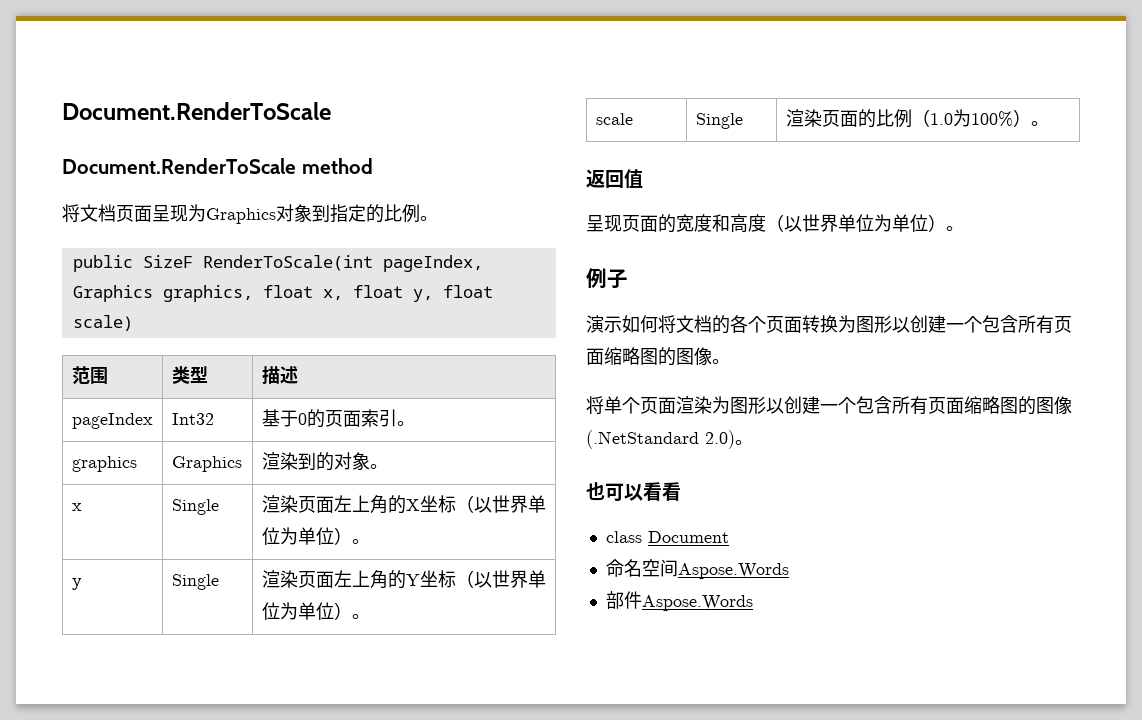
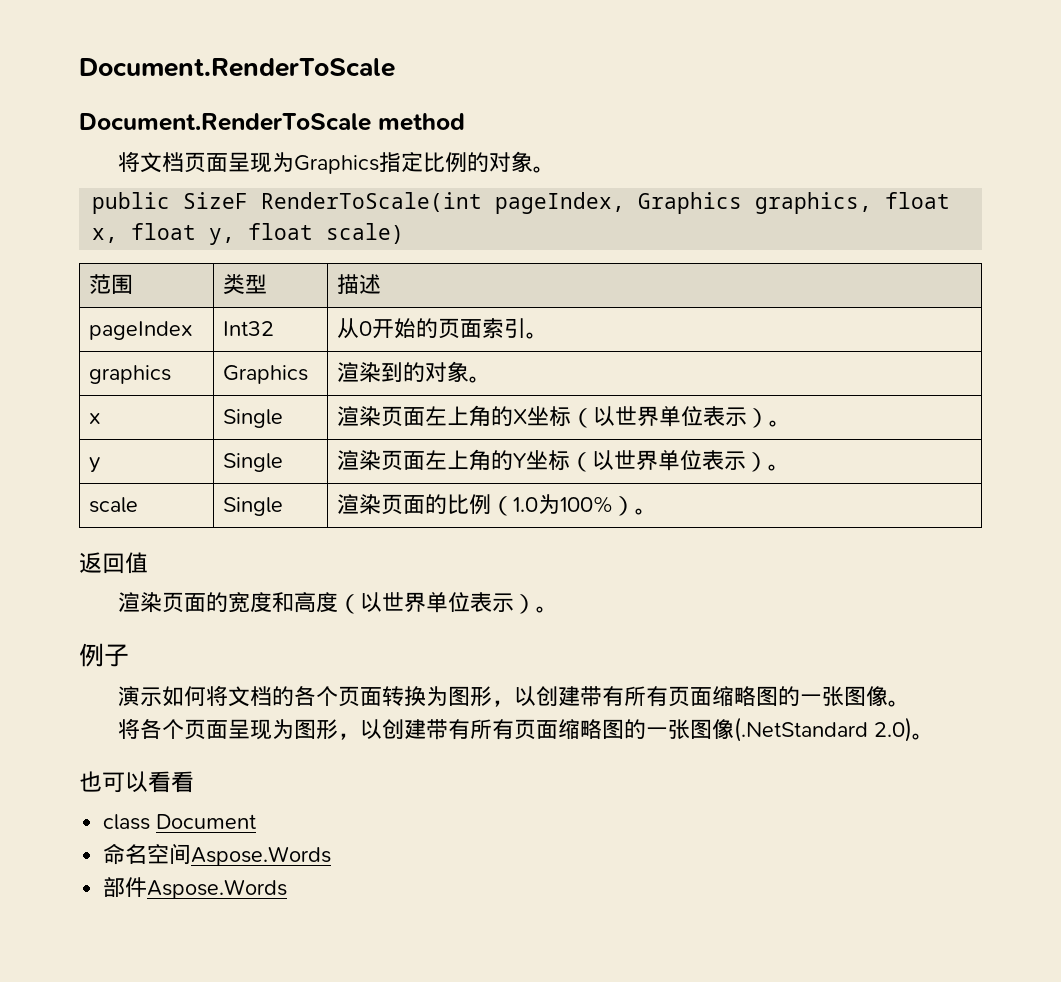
- 将文档页面呈现为Graphics对象到指定的比例。
+ 将文档页面呈现为Graphics指定比例的对象。
- pageIndex | Int32 | 基于0的页面索引。
+ pageIndex | Int32 | 从0开始的页面索引。
- x | Single | 渲染页面左上角的X坐标（以世界单位为单位）。
+ x | Single | 渲染页面左上角的X坐标（以世界单位表示）。
- y | Single | 渲染页面左上角的Y坐标（以世界单位为单位）。
+ y | Single | 渲染页面左上角的Y坐标（以世界单位表示）。
- 呈现页面的宽度和高度（以世界单位为单位）。
+ 渲染页面的宽度和高度（以世界单位表示）。
- 演示如何将文档的各个页面转换为图形以创建一个包含所有页面缩略图的图像。
+ 演示如何将文档的各个页面转换为图形，以创建带有所有页面缩略图的一张图像。
- 将单个页面渲染为图形以创建一个包含所有页面缩略图的图像(.NetStandard 2.0)。
+ 将各个页面呈现为图形，以创建带有所有页面缩略图的一张图像(.NetStandard 2.0)。

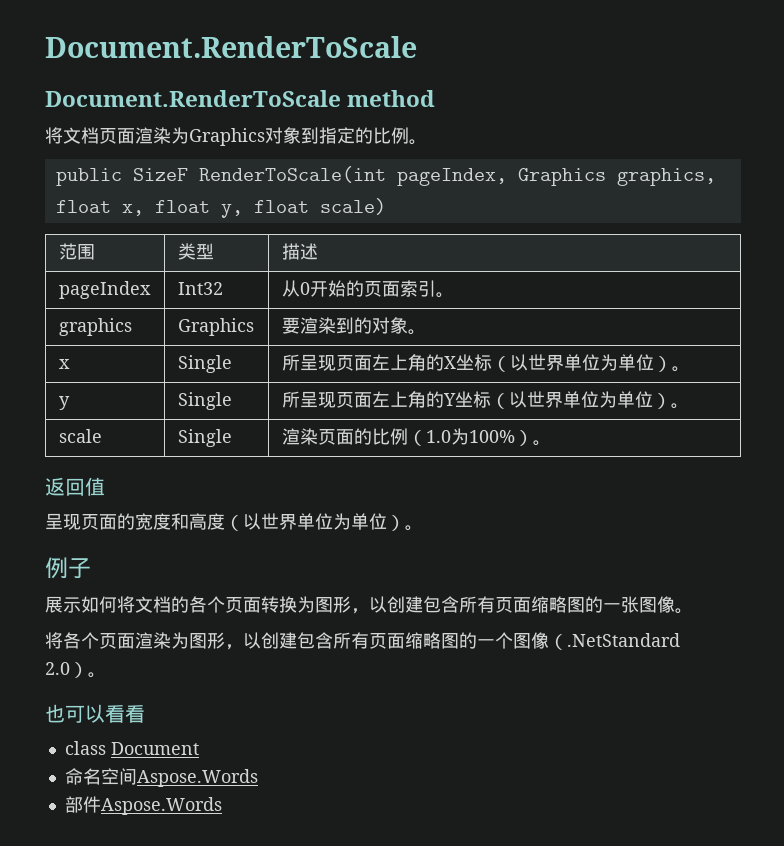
- 将文档页面呈现为Graphics指定比例的对象。
+ 将文档页面渲染为Graphics对象到指定的比例。
- graphics | Graphics | 渲染到的对象。
+ graphics | Graphics | 要渲染到的对象。
- x | Single | 渲染页面左上角的X坐标（以世界单位表示）。
+ x | Single | 所呈现页面左上角的X坐标（以世界单位为单位）。
- y | Single | 渲染页面左上角的Y坐标（以世界单位表示）。
+ y | Single | 所呈现页面左上角的Y坐标（以世界单位为单位）。
- 渲染页面的宽度和高度（以世界单位表示）。
+ 呈现页面的宽度和高度（以世界单位为单位）。
- 演示如何将文档的各个页面转换为图形，以创建带有所有页面缩略图的一张图像。
+ 展示如何将文档的各个页面转换为图形，以创建包含所有页面缩略图的一张图像。
- 将各个页面呈现为图形，以创建带有所有页面缩略图的一张图像(.NetStandard 2.0)。
+ 将各个页面渲染为图形，以创建包含所有页面缩略图的一个图像（.NetStandard 2.0）。

